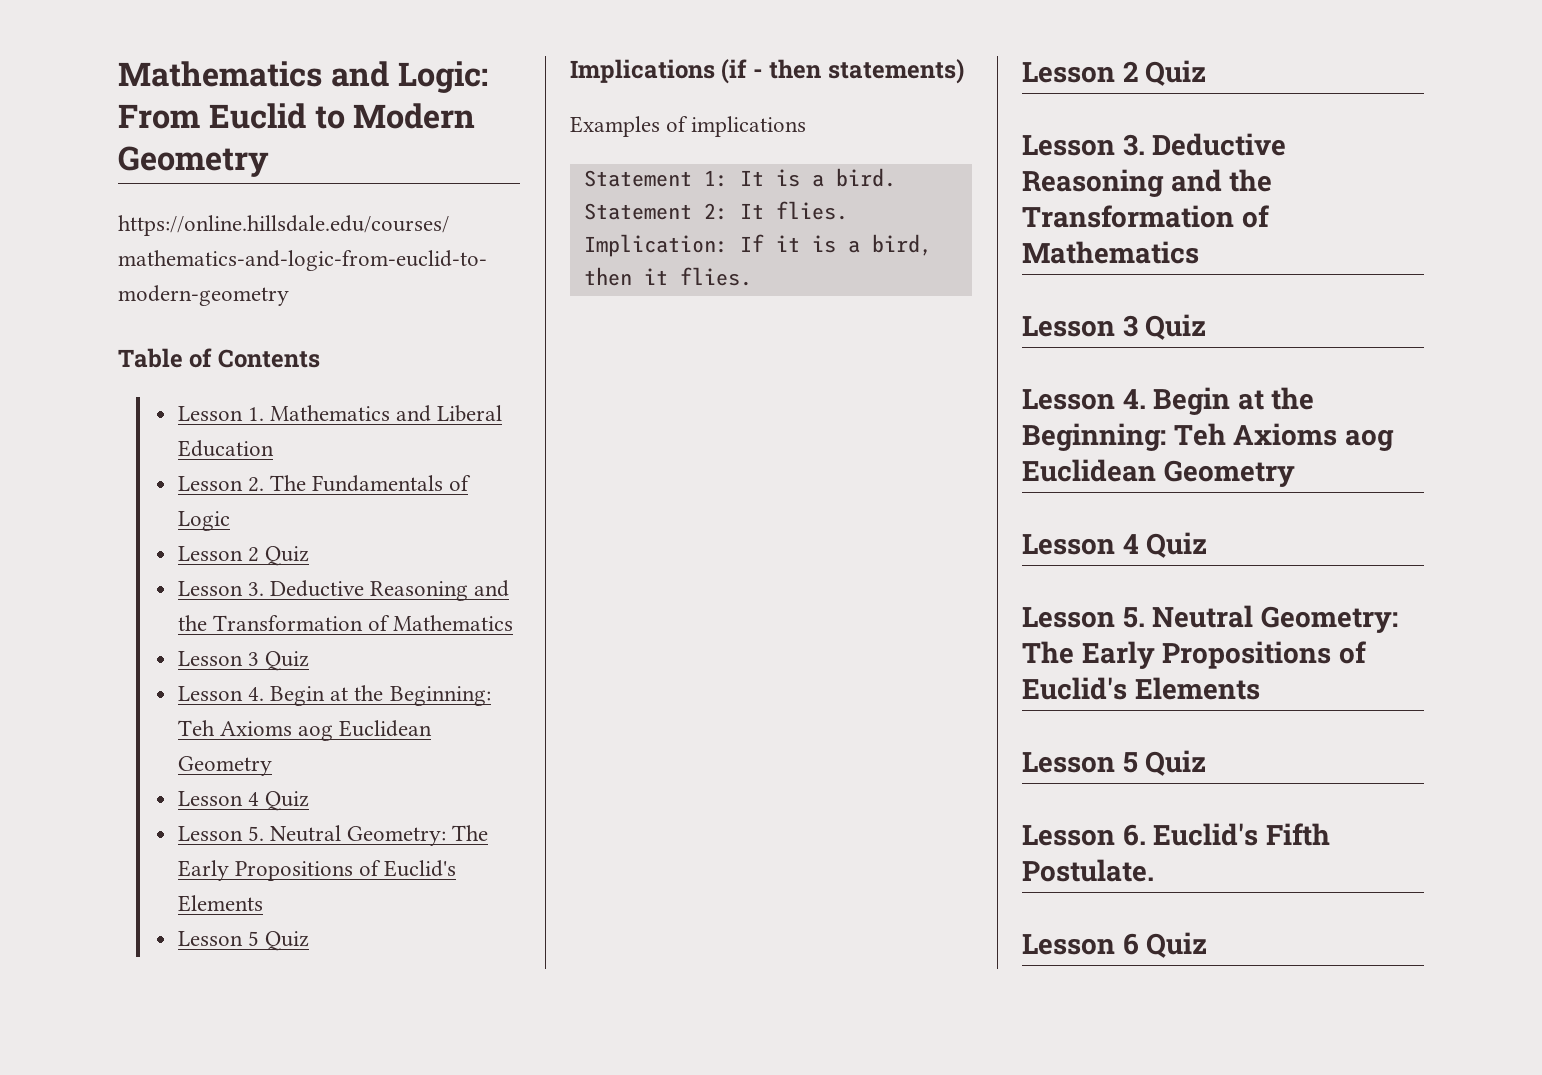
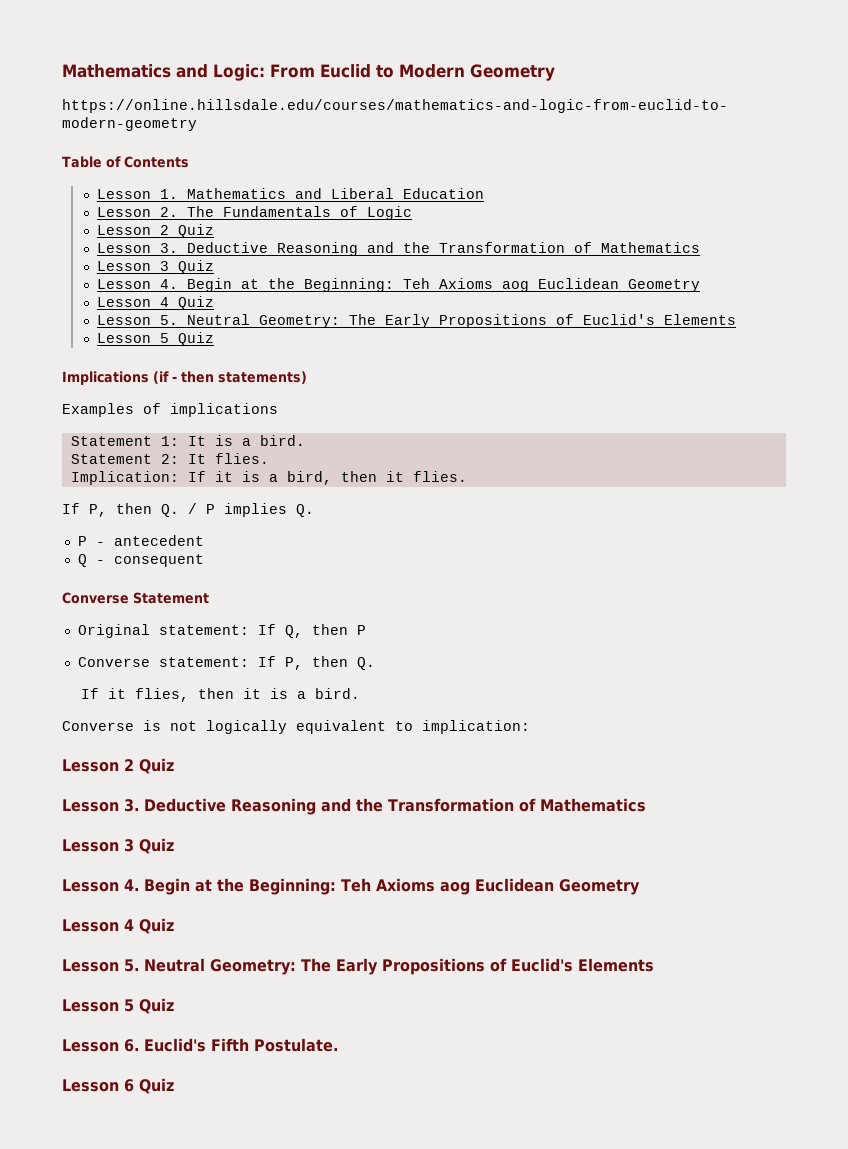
+ If P, then Q. / P implies Q.
+ P - antecedent
+ Q - consequent
+ Converse Statement
+ Original statement: If Q, then P
+ Converse statement: If P, then Q.
+ If it flies, then it is a bird.
+ Converse is not logically equivalent to implication:

